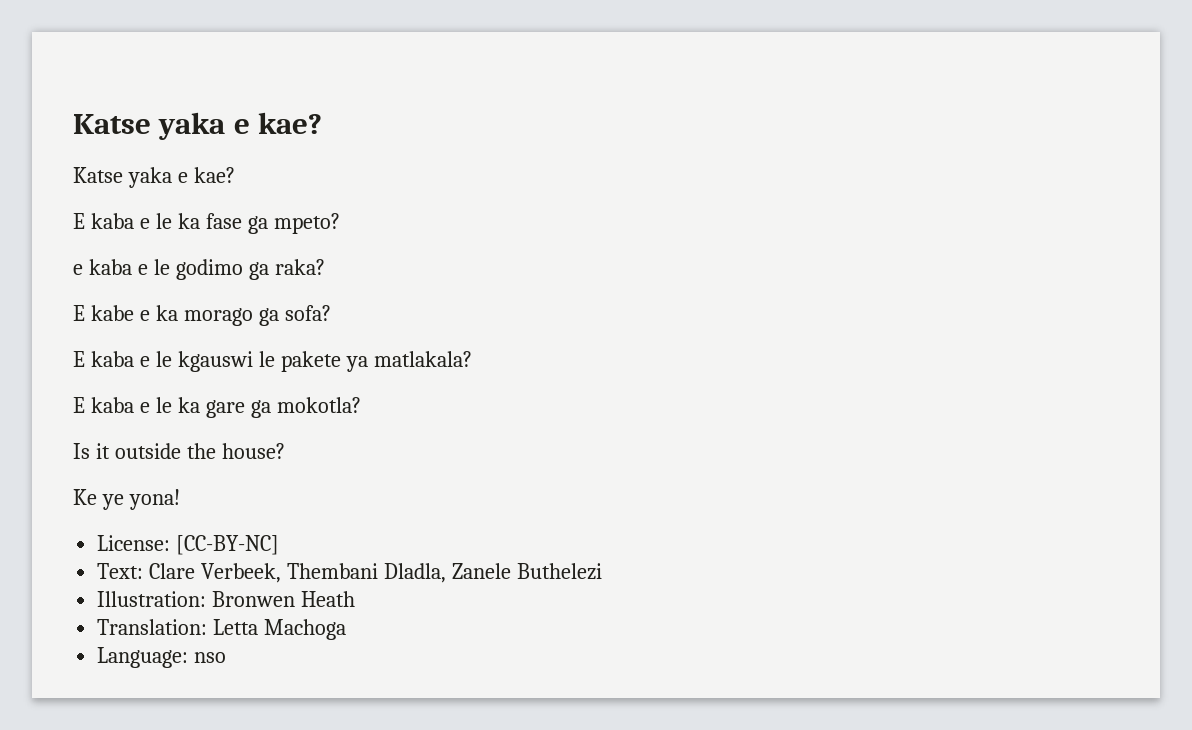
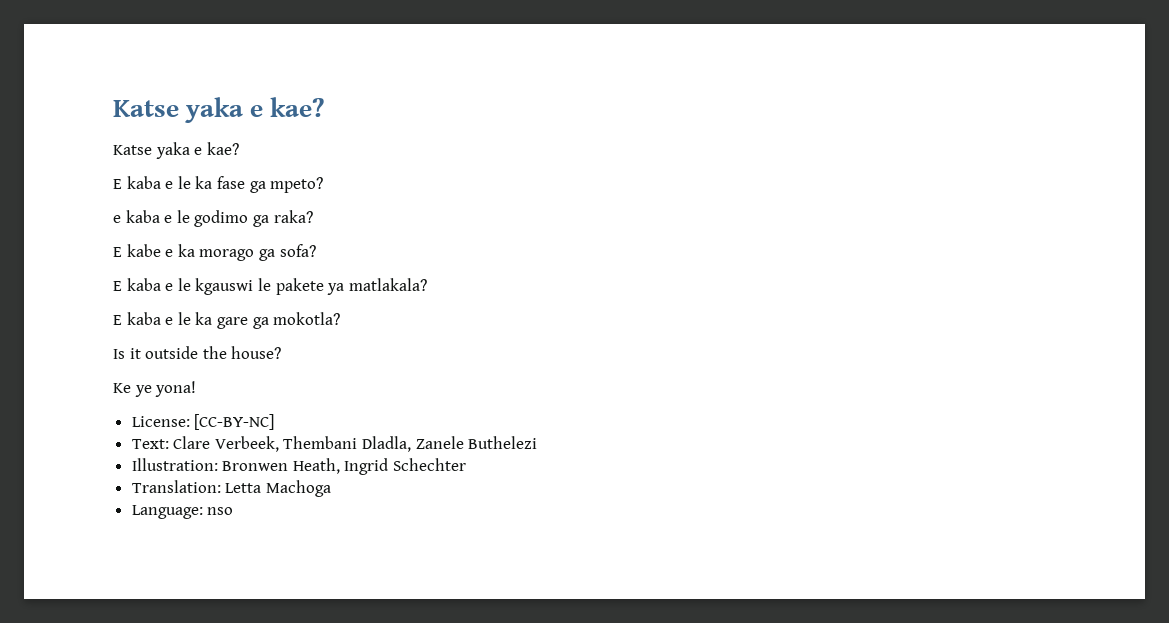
- Illustration: Bronwen Heath
+ Illustration: Bronwen Heath, Ingrid Schechter

